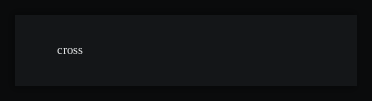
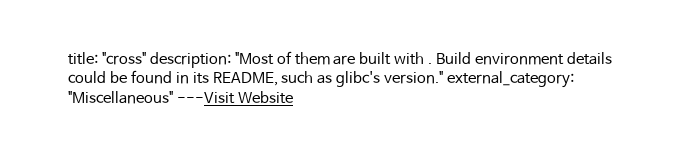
- cross
+ title: "cross" description: "Most of them are built with . Build environment details could be found in its README, such as glibc's version." external_category: "Miscellaneous" ---Visit Website

